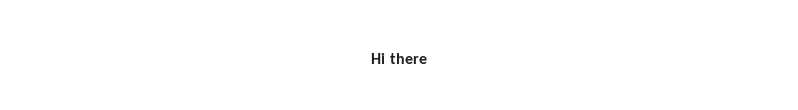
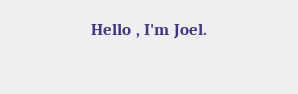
- Hi there
+ Hello , I'm Joel.

